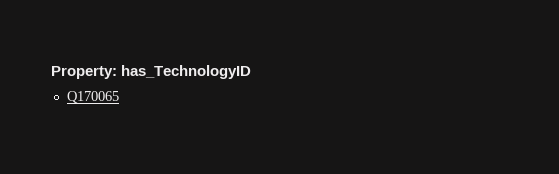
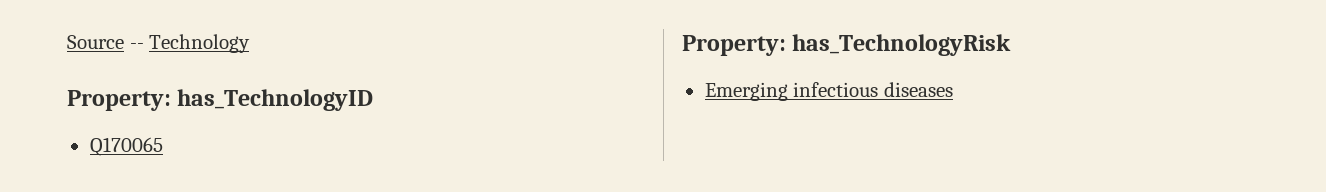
+ Source -- Technology
+ Property: has_TechnologyRisk
+ Emerging infectious diseases

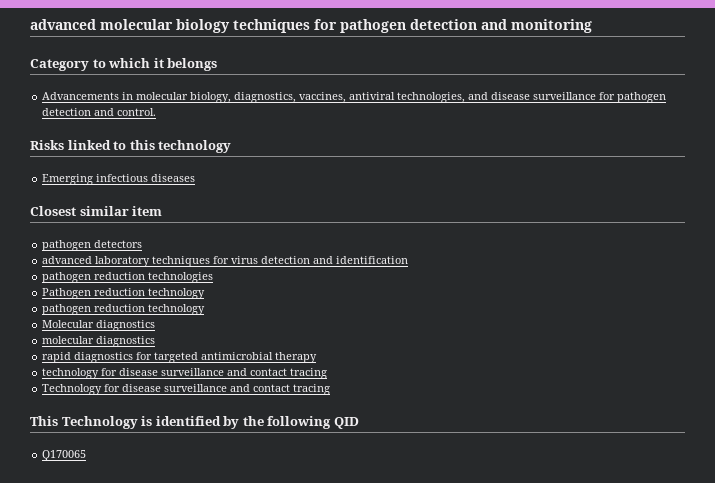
- Source -- Technology
- Property: has_TechnologyID
+ advanced molecular biology techniques for pathogen detection and monitoring
+ Category to which it belongs
+ Advancements in molecular biology, diagnostics, vaccines, antiviral technologies, and disease surveillance for pathogen detection and control.
+ Risks linked to this technology
+ Emerging infectious diseases
+ Closest similar item
+ pathogen detectors
+ advanced laboratory techniques for virus detection and identification
+ pathogen reduction technologies
+ Pathogen reduction technology
+ pathogen reduction technology
+ Molecular diagnostics
+ molecular diagnostics
+ rapid diagnostics for targeted antimicrobial therapy
+ technology for disease surveillance and contact tracing
+ Technology for disease surveillance and contact tracing
+ This Technology is identified by the following QID
  Q170065
- Property: has_TechnologyRisk
- Emerging infectious diseases

